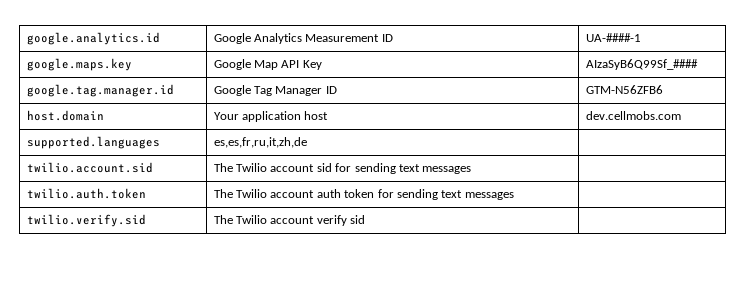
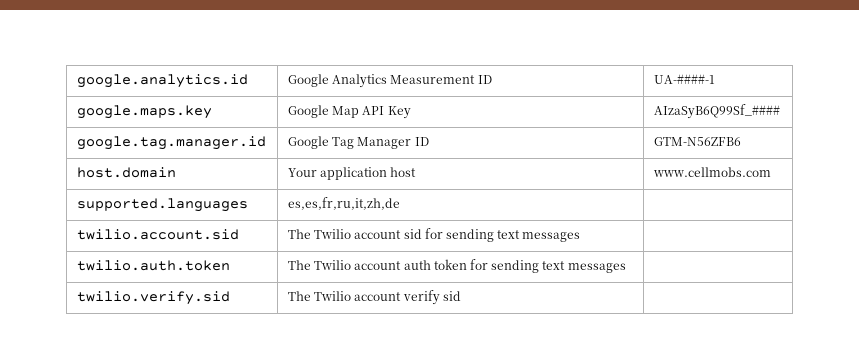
- host.domain | Your application host | dev.cellmobs.com
+ host.domain | Your application host | www.cellmobs.com

